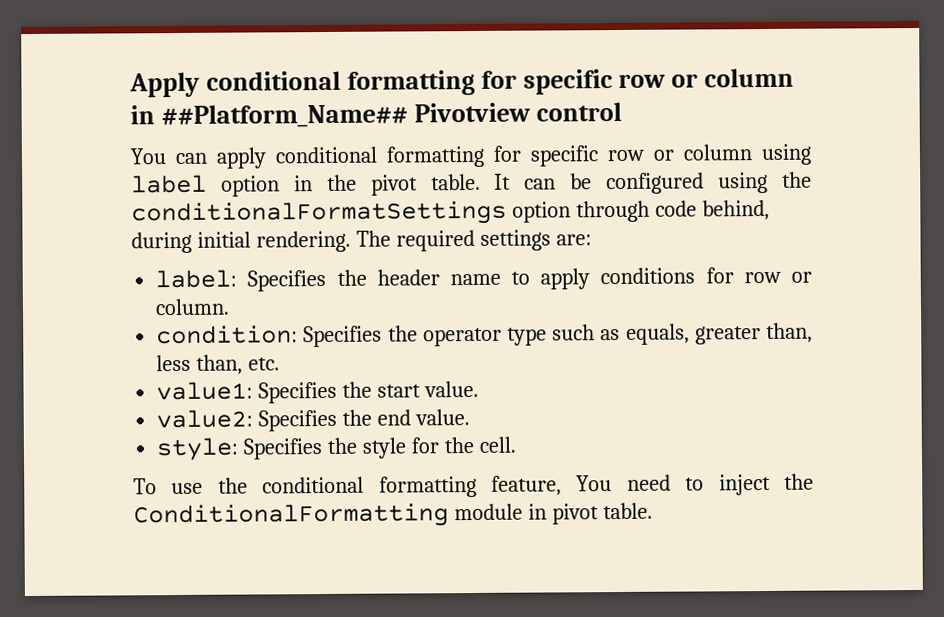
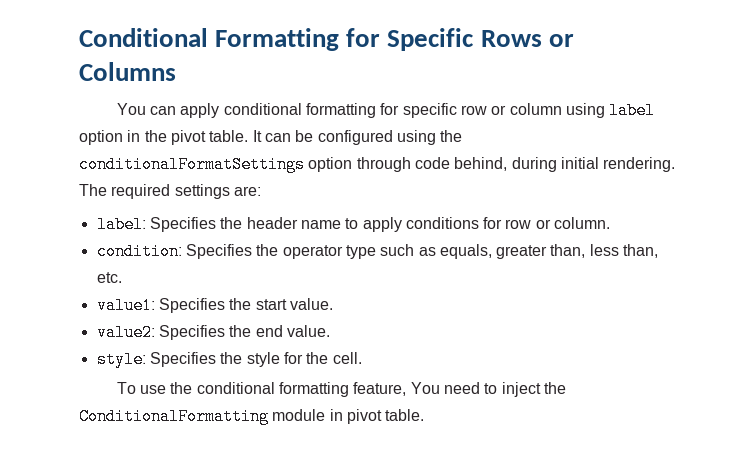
- Apply conditional formatting for specific row or column in ##Platform_Name## Pivotview control
+ Conditional Formatting for Specific Rows or Columns

